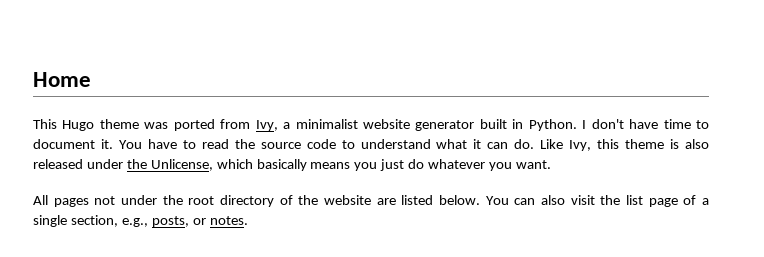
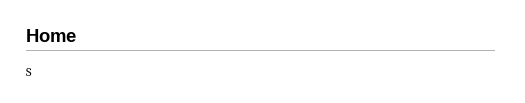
- This Hugo theme was ported from Ivy, a minimalist website generator built in Python. I don't have time to document it. You have to read the source code to understand what it can do. Like Ivy, this theme is also released under the Unlicense, which basically means you just do whatever you want.
- All pages not under the root directory of the website are listed below. You can also visit the list page of a single section, e.g., posts, or notes.
+ S

